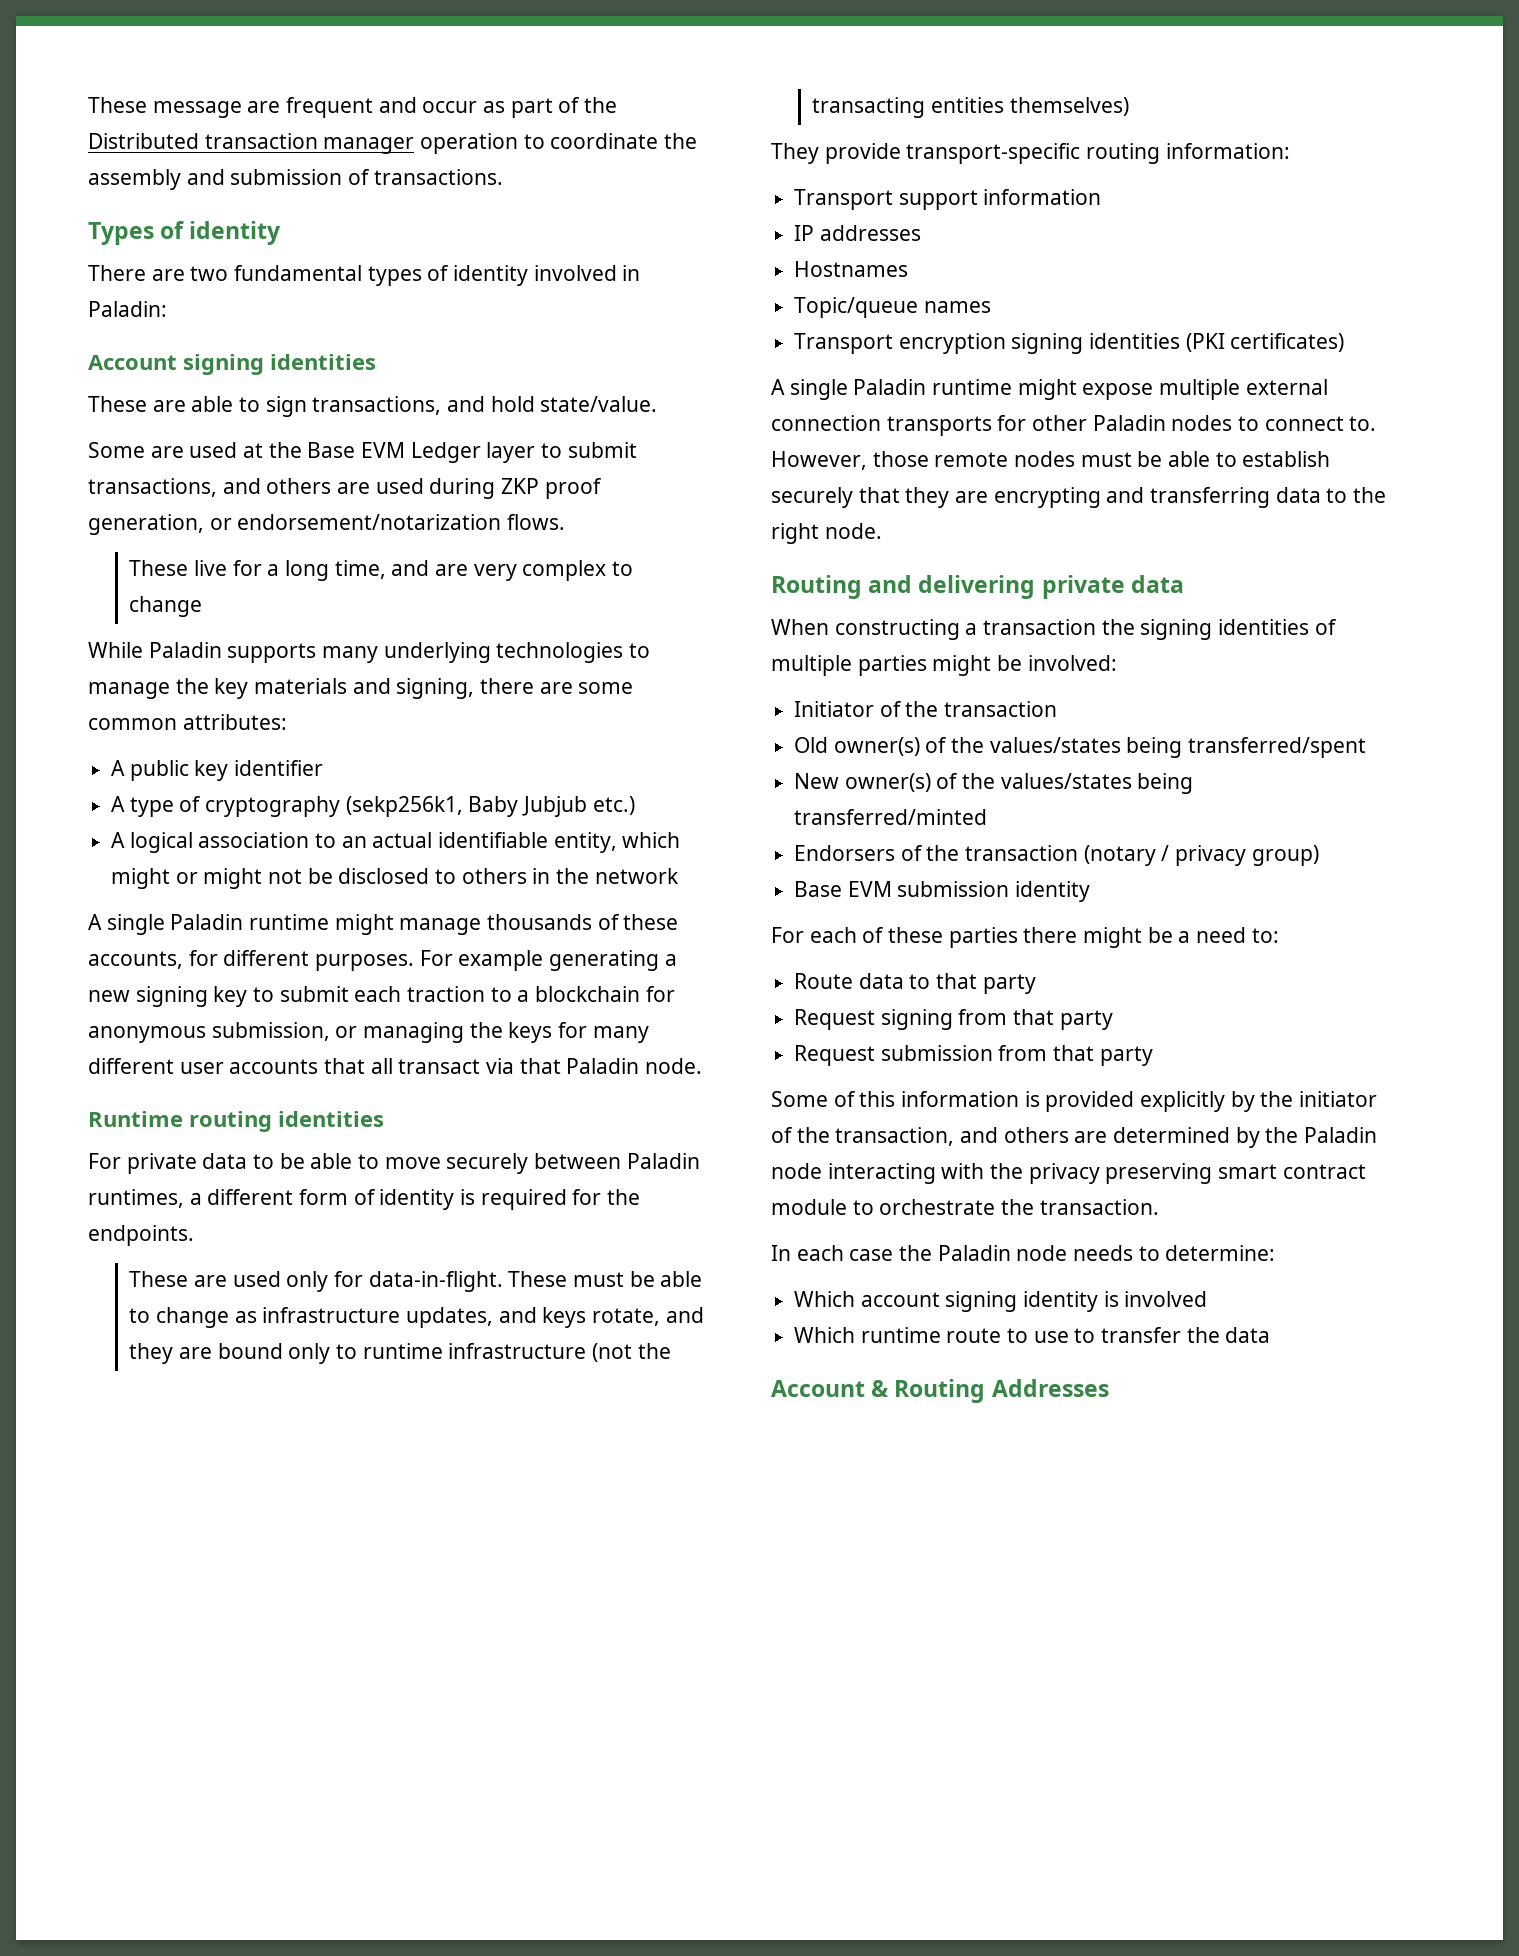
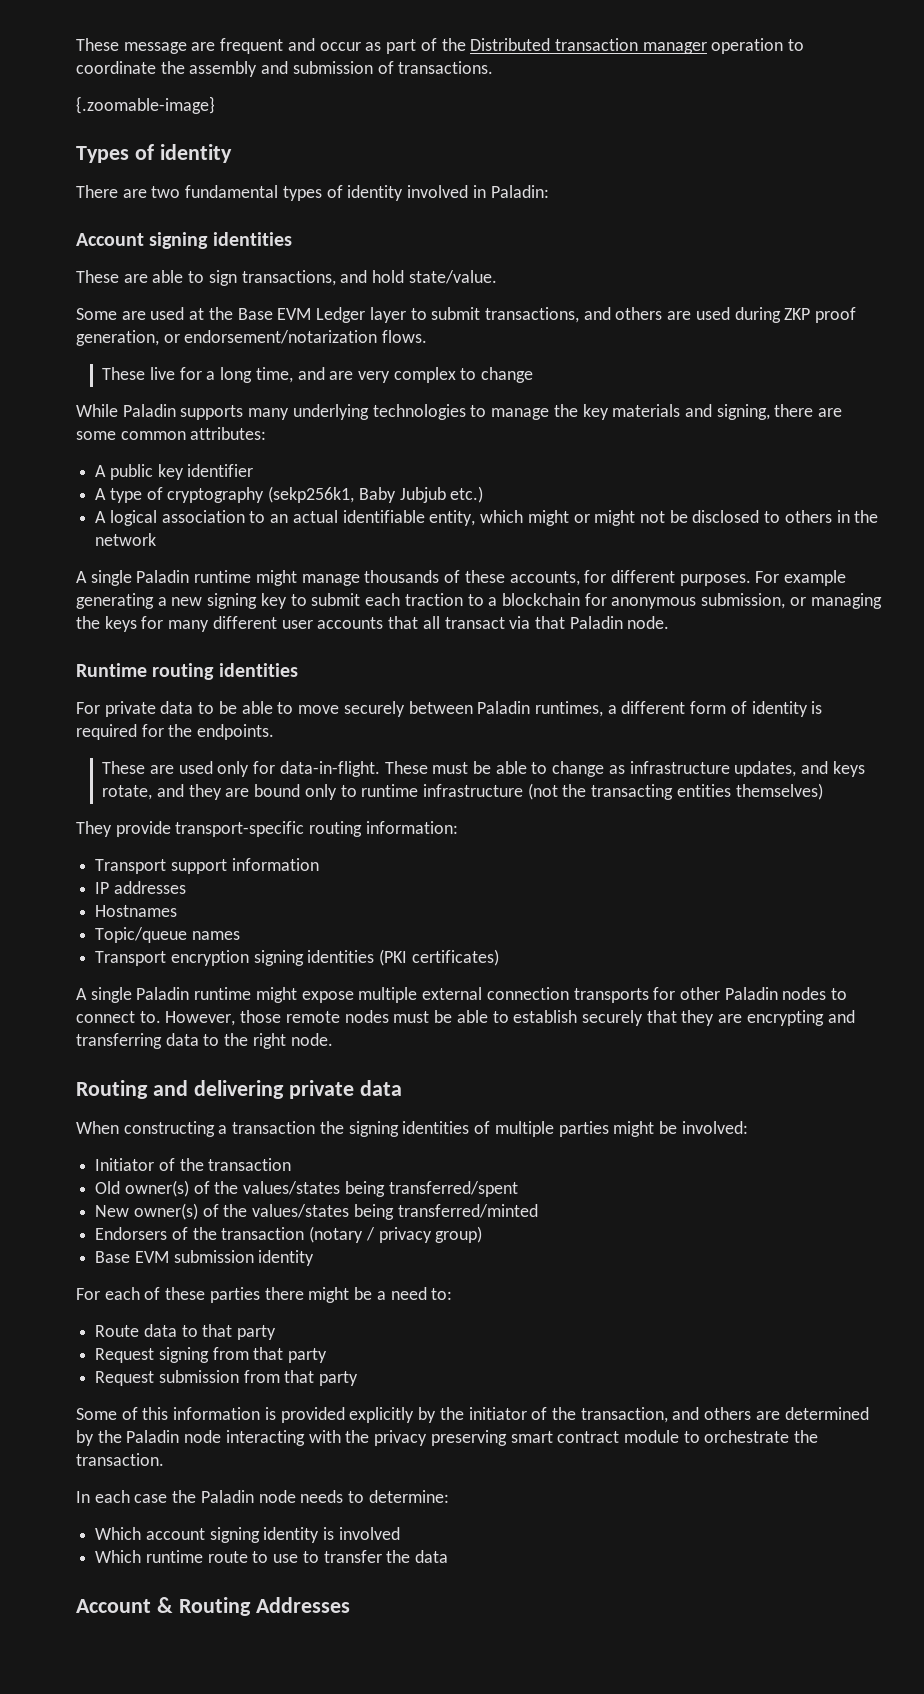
+ {.zoomable-image}

